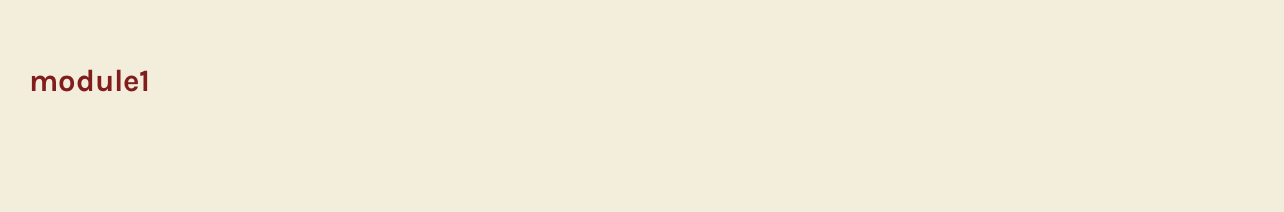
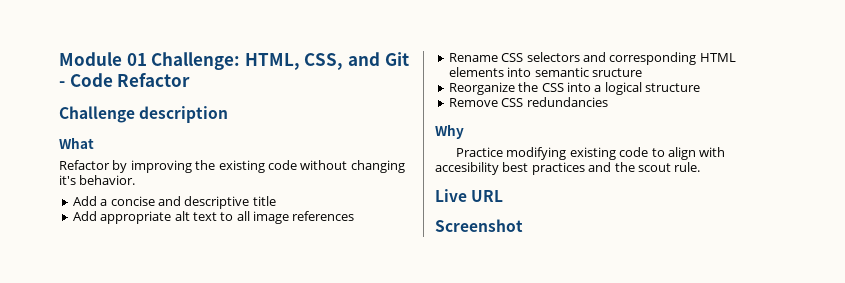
- module1
+ Module 01 Challenge: HTML, CSS, and Git - Code Refactor
+ Challenge description
+ What
+ Refactor by improving the existing code without changing it's behavior.
+ Add a concise and descriptive title
+ Add appropriate alt text to all image references
+ Rename CSS selectors and corresponding HTML elements into semantic sructure
+ Reorganize the CSS into a logical structure
+ Remove CSS redundancies
+ Why
+ Practice modifying existing code to align with accesibility best practices and the scout rule.
+ Live URL
+ Screenshot

